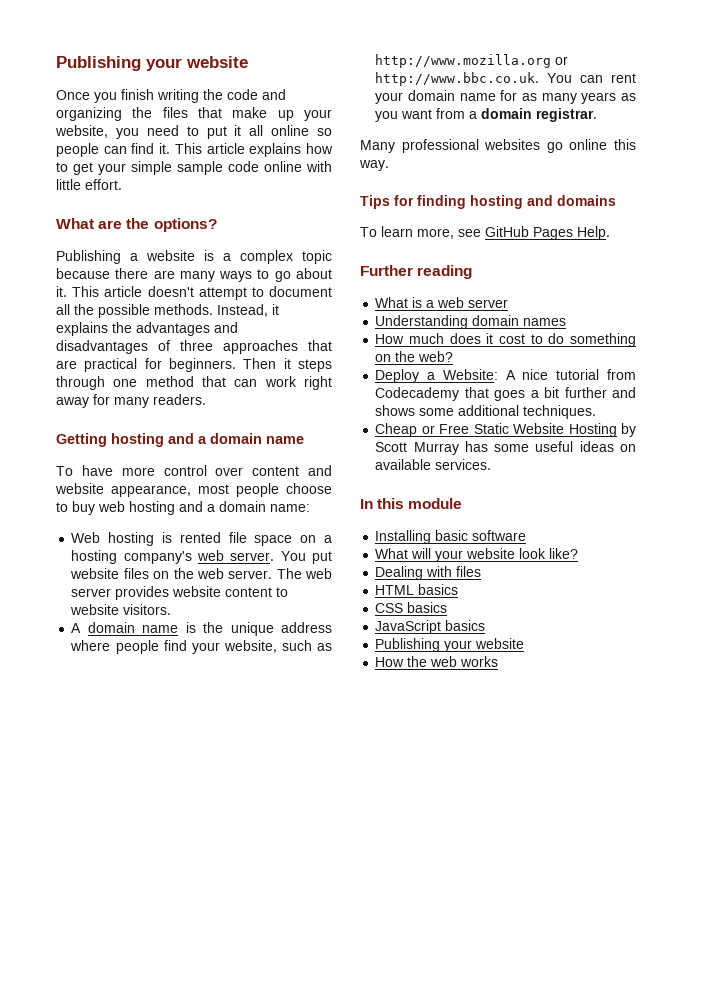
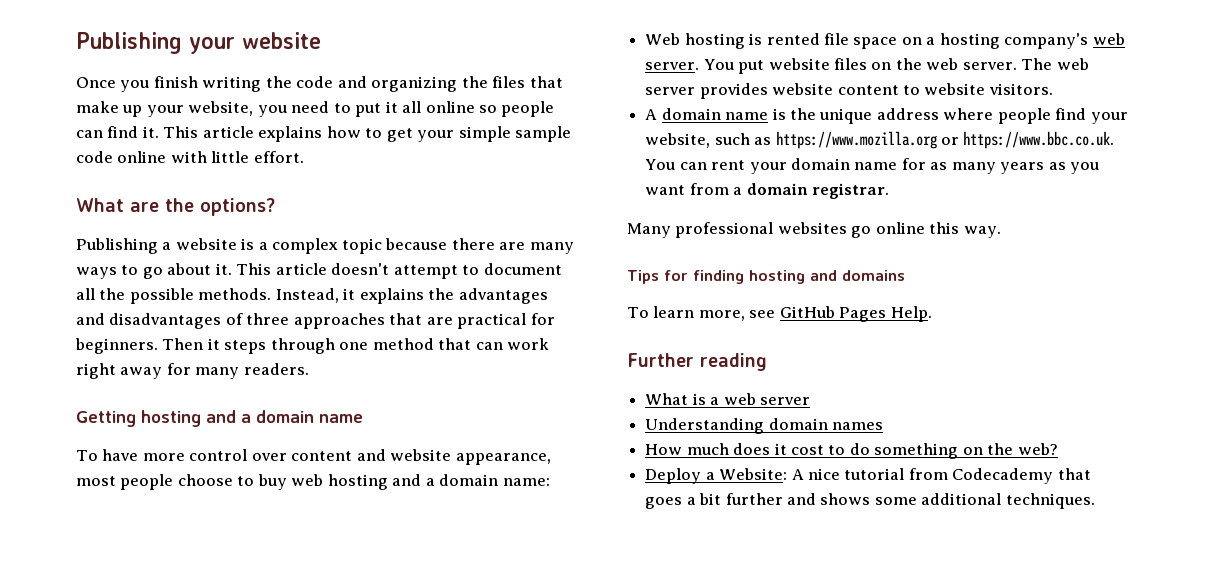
- A domain name is the unique address where people find your website, such as http://www.mozilla.org or http://www.bbc.co.uk. You can rent your domain name for as many years as you want from a domain registrar.
+ A domain name is the unique address where people find your website, such as https://www.mozilla.org or https://www.bbc.co.uk. You can rent your domain name for as many years as you want from a domain registrar.
- Cheap or Free Static Website Hosting by Scott Murray has some useful ideas on available services.
- In this module
- Installing basic software
- What will your website look like?
- Dealing with files
- HTML basics
- CSS basics
- JavaScript basics
- Publishing your website
- How the web works

